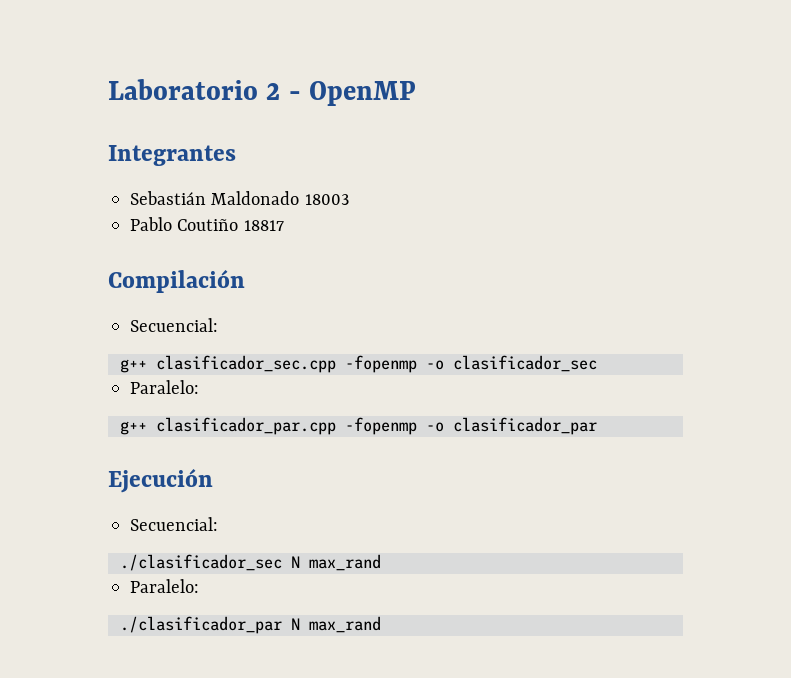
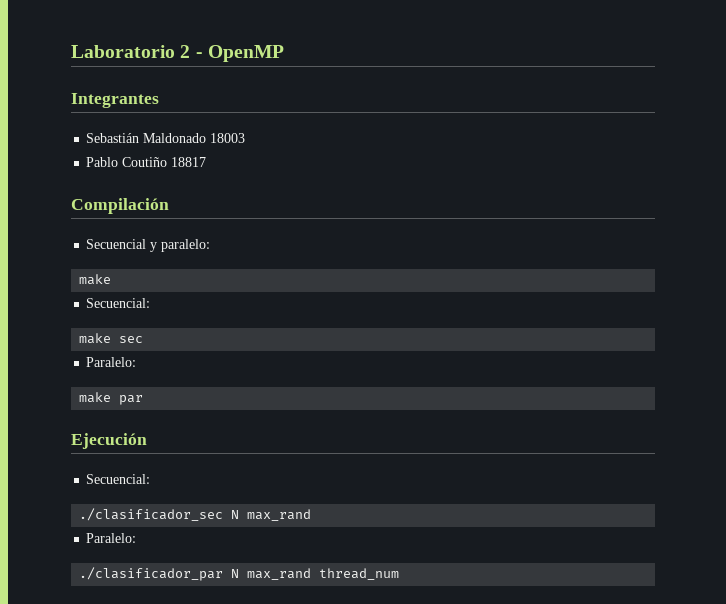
  Compilación
+ Secuencial y paralelo:
+ make
  Secuencial:
- g++ clasificador_sec.cpp -fopenmp -o clasificador_sec
+ make sec
  Paralelo:
- g++ clasificador_par.cpp -fopenmp -o clasificador_par
+ make par
- ./clasificador_par N max_rand
+ ./clasificador_par N max_rand thread_num

